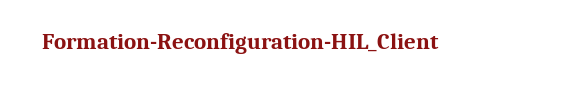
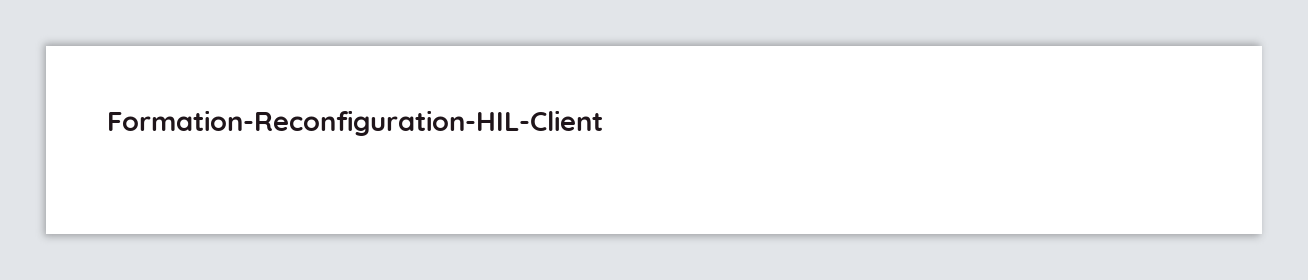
- Formation-Reconfiguration-HIL_Client
+ Formation-Reconfiguration-HIL-Client

